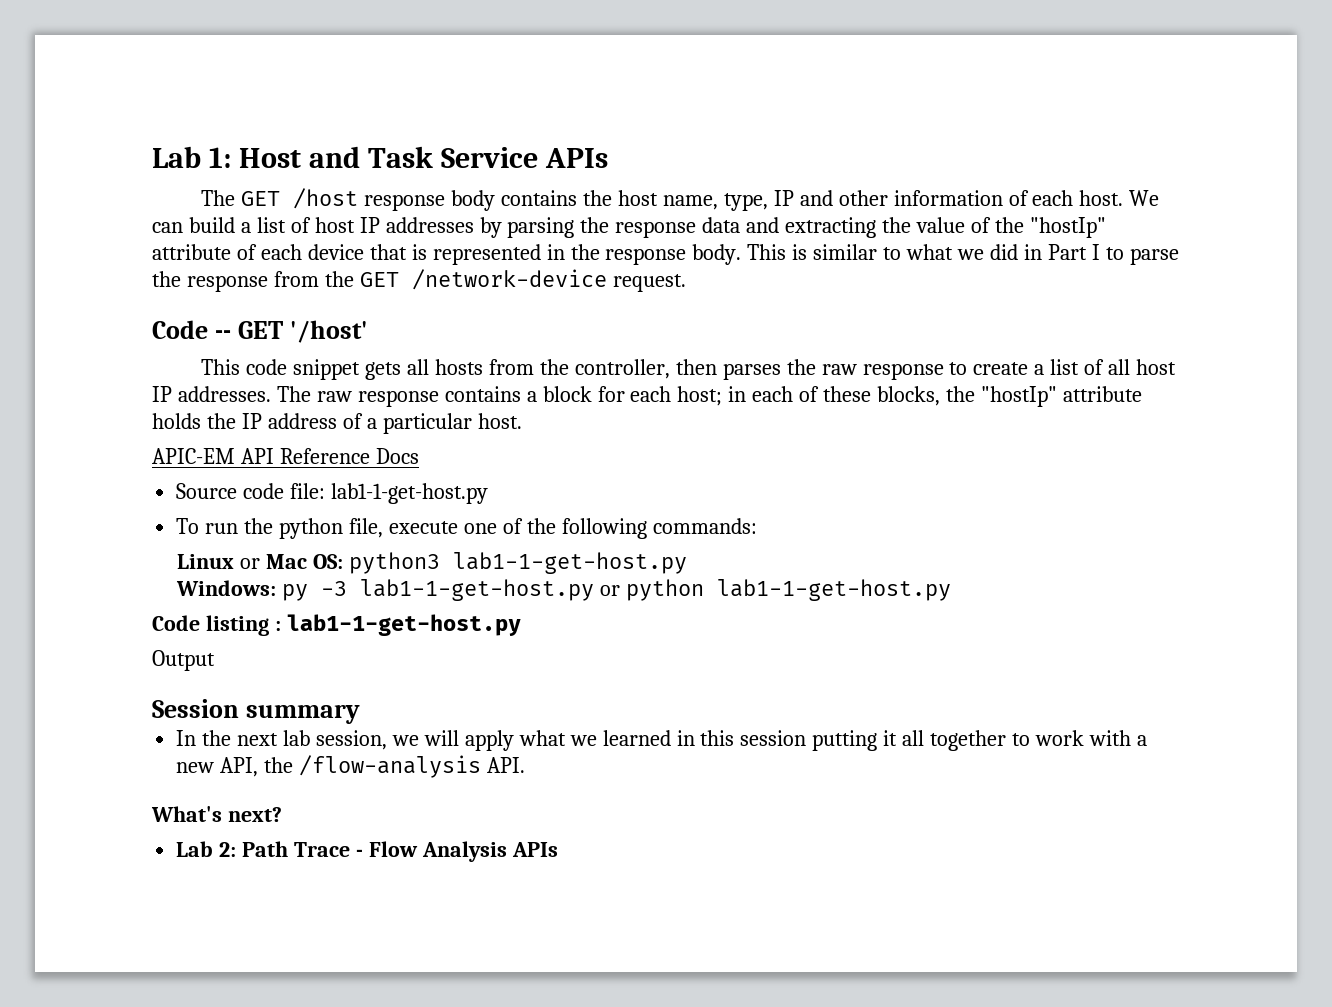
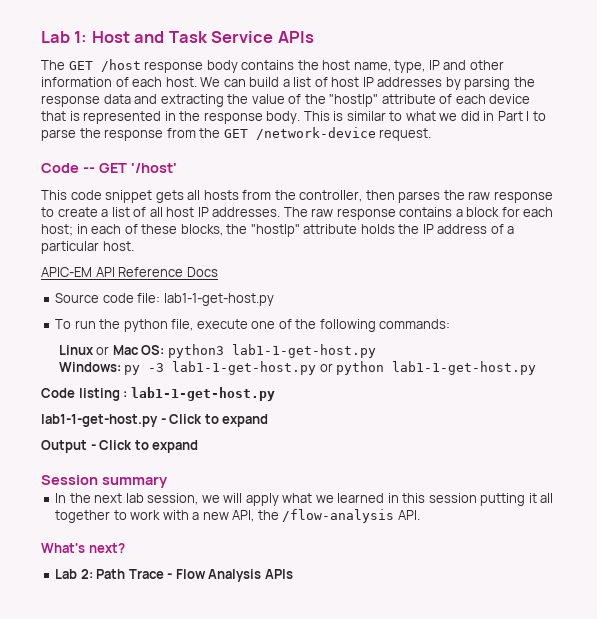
- Output
+ lab1-1-get-host.py - Click to expand
+ Output - Click to expand

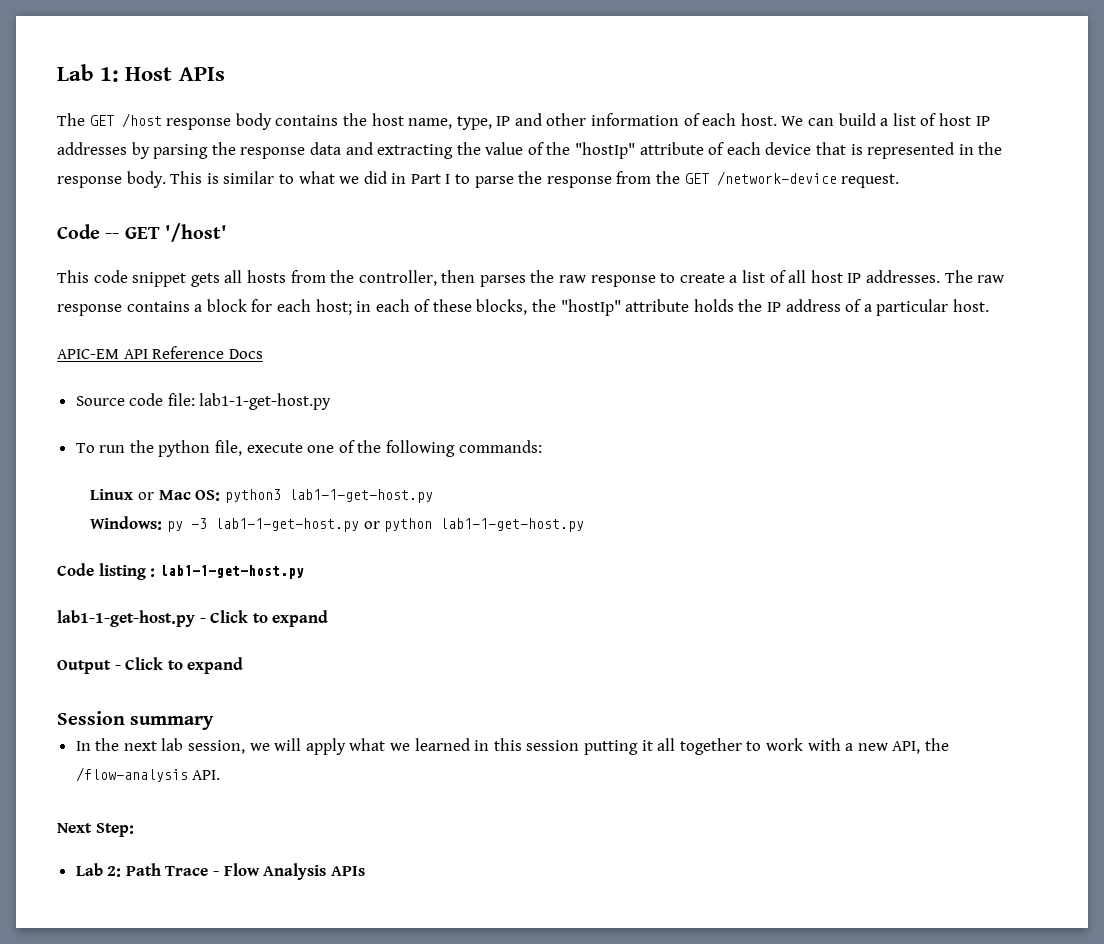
- Lab 1: Host and Task Service APIs
+ Lab 1: Host APIs
- What's next?
+ Next Step:

